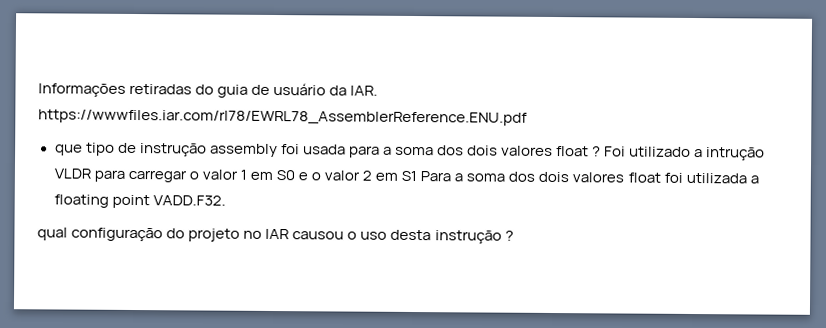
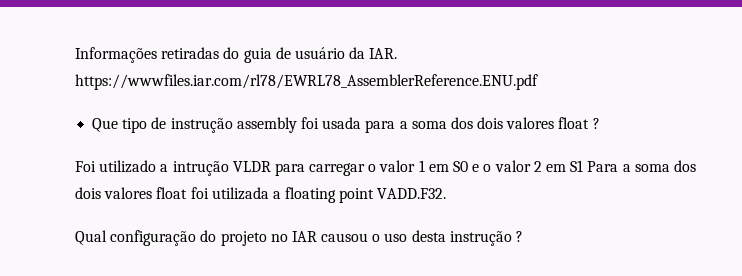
- que tipo de instrução assembly foi usada para a soma dos dois valores float ? Foi utilizado a intrução VLDR para carregar o valor 1 em S0 e o valor 2 em S1 Para a soma dos dois valores float foi utilizada a floating point VADD.F32.
+ Que tipo de instrução assembly foi usada para a soma dos dois valores float ?
+ Foi utilizado a intrução VLDR para carregar o valor 1 em S0 e o valor 2 em S1 Para a soma dos dois valores float foi utilizada a floating point VADD.F32.
- qual configuração do projeto no IAR causou o uso desta instrução ?
+ Qual configuração do projeto no IAR causou o uso desta instrução ?

